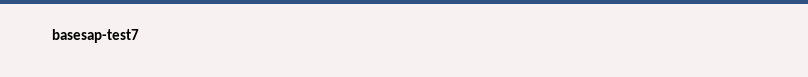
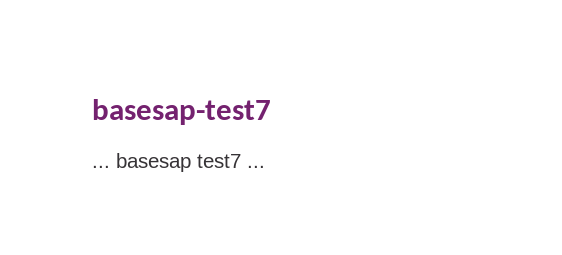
+ ... basesap test7 ...

